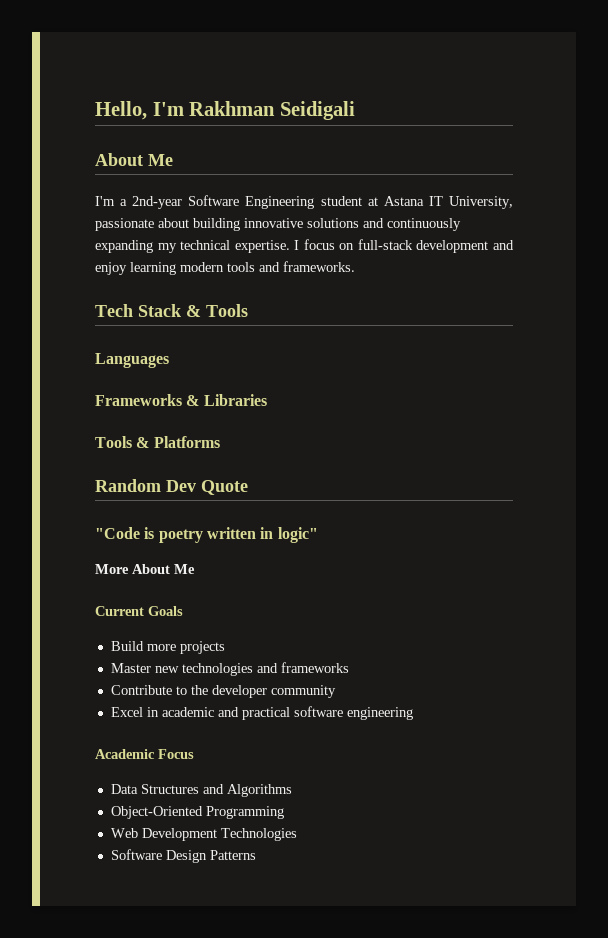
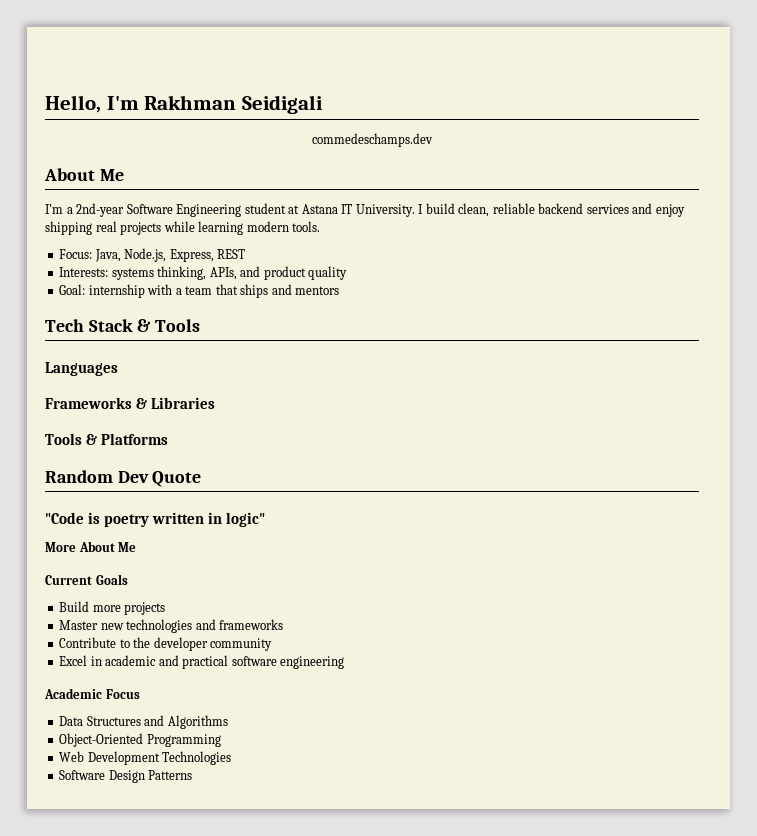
+ commedeschamps.dev
- I'm a 2nd-year Software Engineering student at Astana IT University, passionate about building innovative solutions and continuously expanding my technical expertise. I focus on full-stack development and enjoy learning modern tools and frameworks.
+ I'm a 2nd-year Software Engineering student at Astana IT University. I build clean, reliable backend services and enjoy shipping real projects while learning modern tools.
+ Focus: Java, Node.js, Express, REST
+ Interests: systems thinking, APIs, and product quality
+ Goal: internship with a team that ships and mentors

